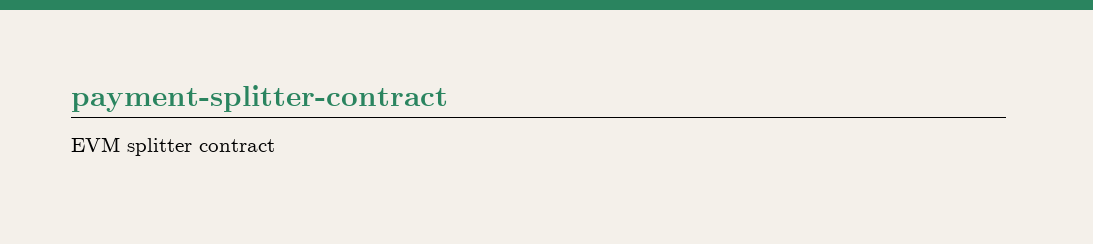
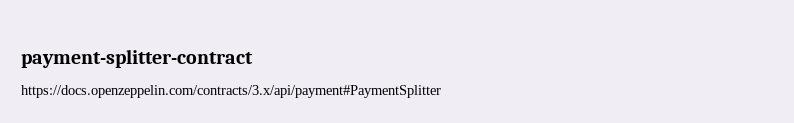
- EVM splitter contract
+ https://docs.openzeppelin.com/contracts/3.x/api/payment#PaymentSplitter

